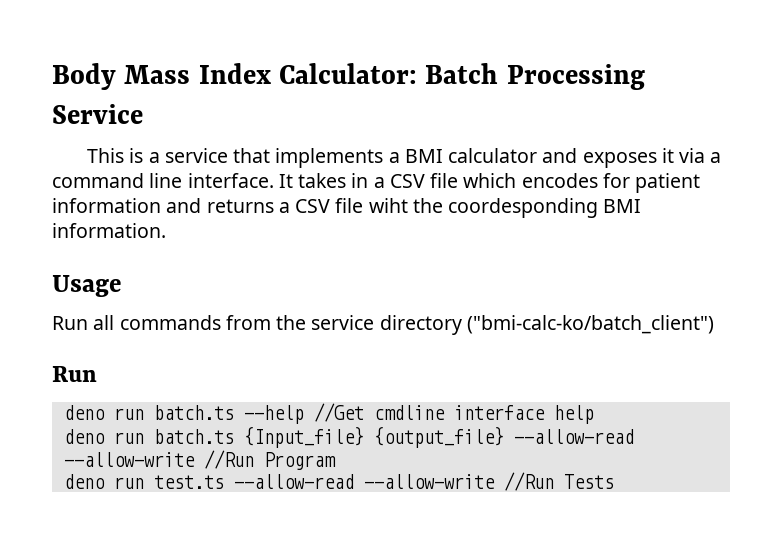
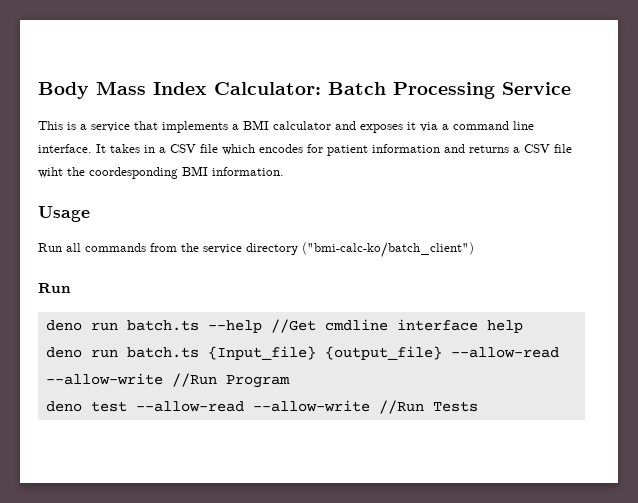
- deno run test.ts --allow-read --allow-write //Run Tests
+ deno test --allow-read --allow-write //Run Tests

